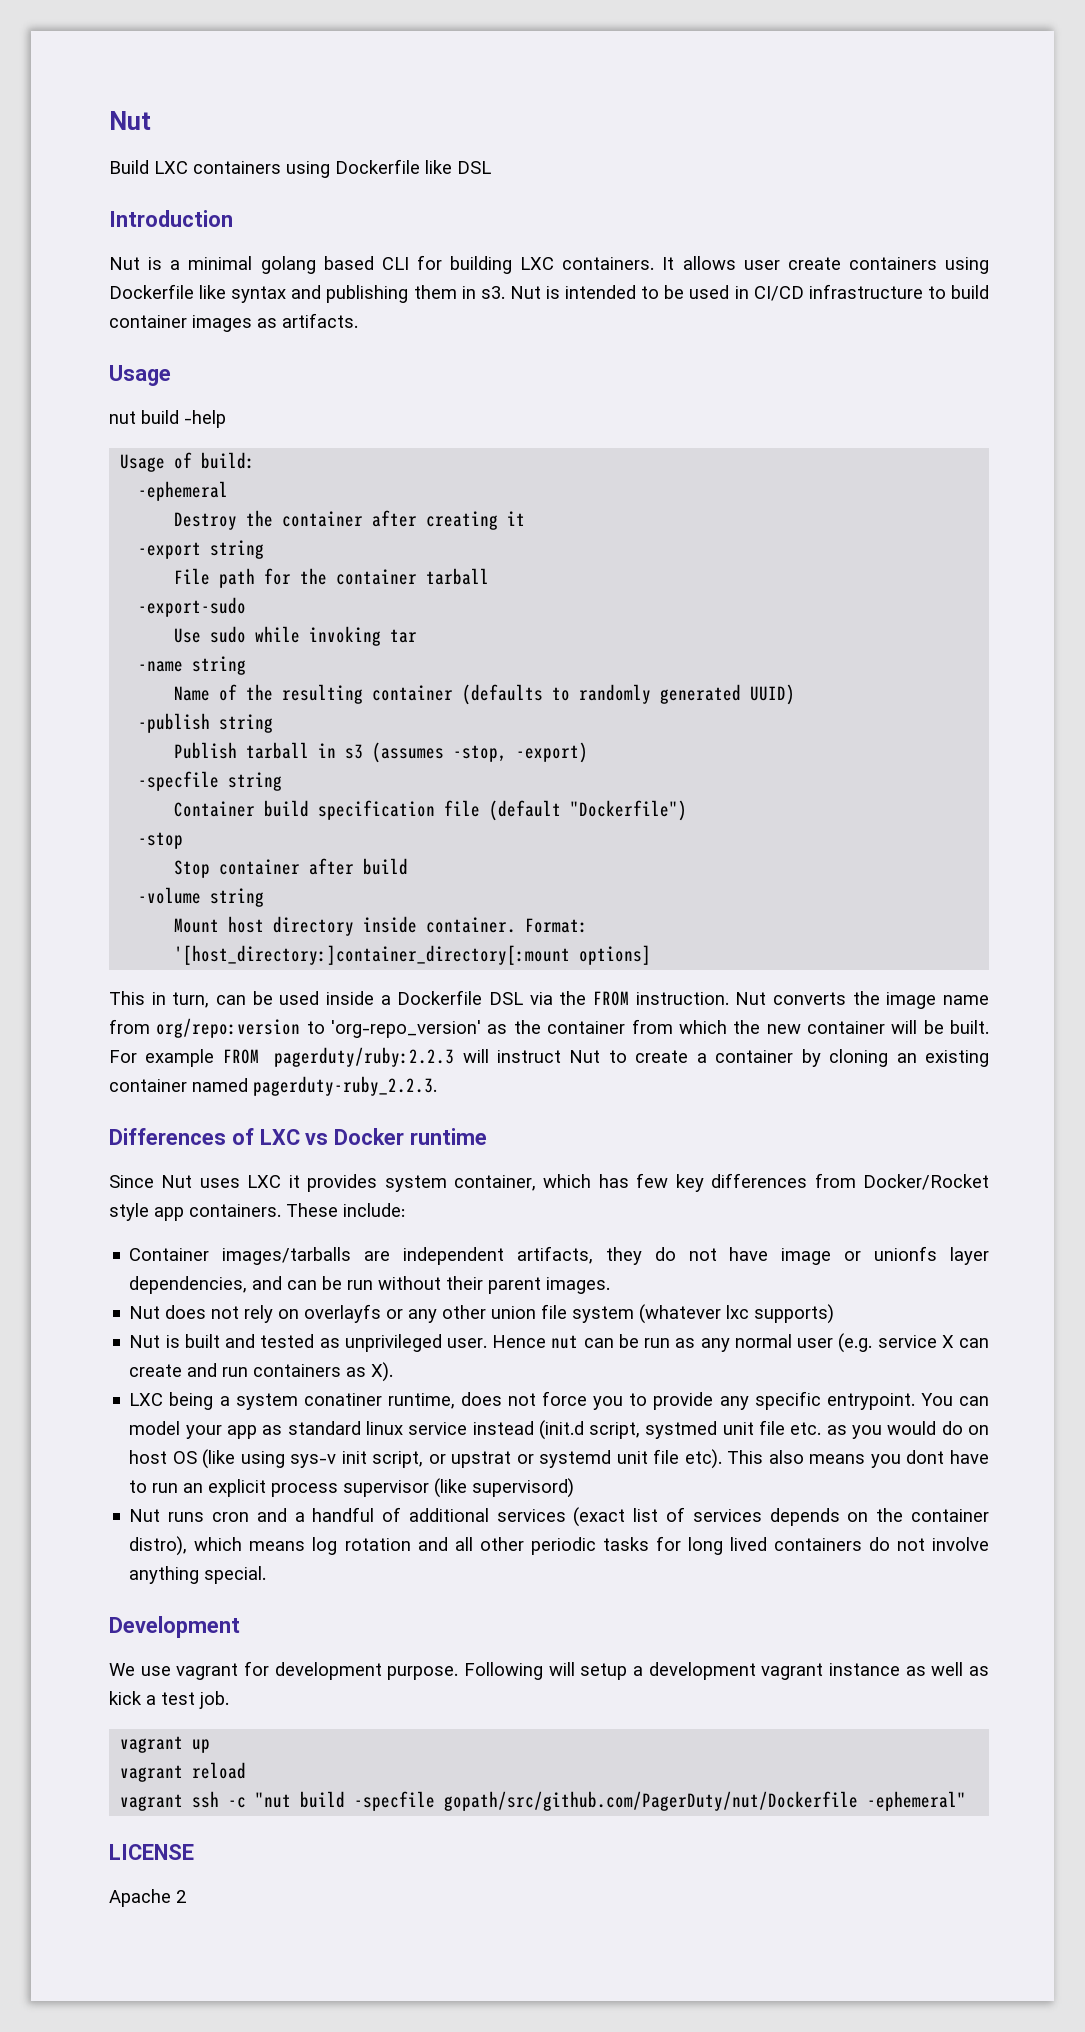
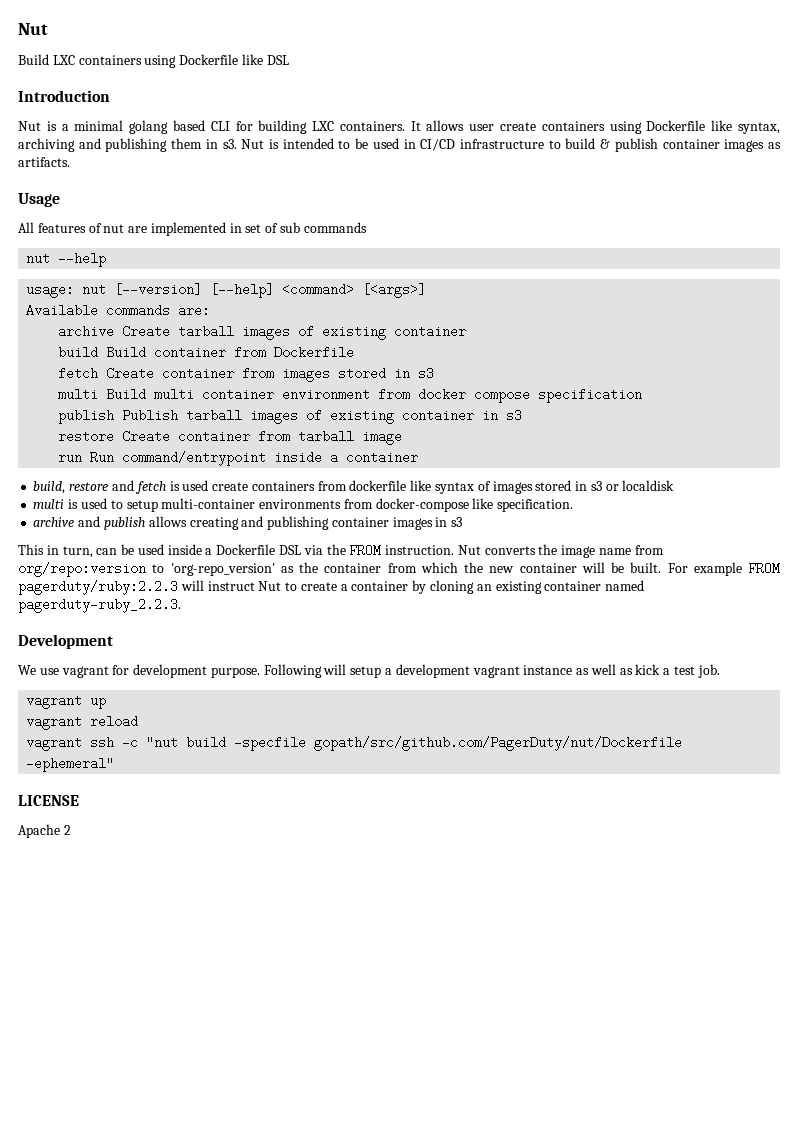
- It allows user create containers using Dockerfile like syntax and publishing them in s3.
+ It allows user create containers using Dockerfile like syntax, archiving and publishing them in s3.
- Nut is intended to be used in CI/CD infrastructure to build container images as artifacts.
+ Nut is intended to be used in CI/CD infrastructure to build & publish container images as artifacts.
- nut build -help
- Usage of build:
- -ephemeral
- Destroy the container after creating it
- -export string
- File path for the container tarball
- -export-sudo
- Use sudo while invoking tar
- -name string
- Name of the resulting container (defaults to randomly generated UUID)
- -publish string
- Publish tarball in s3 (assumes -stop, -export)
- -specfile string
- Container build specification file (default "Dockerfile")
- -stop
- Stop container after build
- -volume string
- Mount host directory inside container. Format: '[host_directory:]container_directory[:mount options]
+ All features of nut are implemented in set of sub commands
+ nut --help
+ usage: nut [--version] [--help] <command> [<args>]
+ Available commands are:
+ archive Create tarball images of existing container
+ build Build container from Dockerfile
+ fetch Create container from images stored in s3
+ multi Build multi container environment from docker compose specification
+ publish Publish tarball images of existing container in s3
+ restore Create container from tarball image
+ run Run command/entrypoint inside a container
+ build, restore and fetch is used create containers from dockerfile like syntax of images stored in s3 or localdisk
+ multi is used to setup multi-container environments from docker-compose like specification.
+ archive and publish allows creating and publishing container images in s3
- Differences of LXC vs Docker runtime
- Since Nut uses LXC it provides system container, which has few key differences from Docker/Rocket style app containers. These include:
- Container images/tarballs are independent artifacts, they do not have image or unionfs layer dependencies, and can be run without their parent images.
- Nut does not rely on overlayfs or any other union file system (whatever lxc supports)
- Nut is built and tested as unprivileged user. Hence nut can be run as any normal user (e.g. service X can create and run containers as X).
- LXC being a system conatiner runtime, does not force you to provide any specific entrypoint. You can model your app as standard linux service instead (init.d script, systmed unit file etc. as you would do on host OS (like using sys-v init script, or upstrat or systemd unit file etc). This also means you dont have to run an explicit process supervisor (like supervisord)
- Nut runs cron and a handful of additional services (exact list of services depends on the container distro), which means log rotation and all other periodic tasks for long lived containers do not involve anything special.

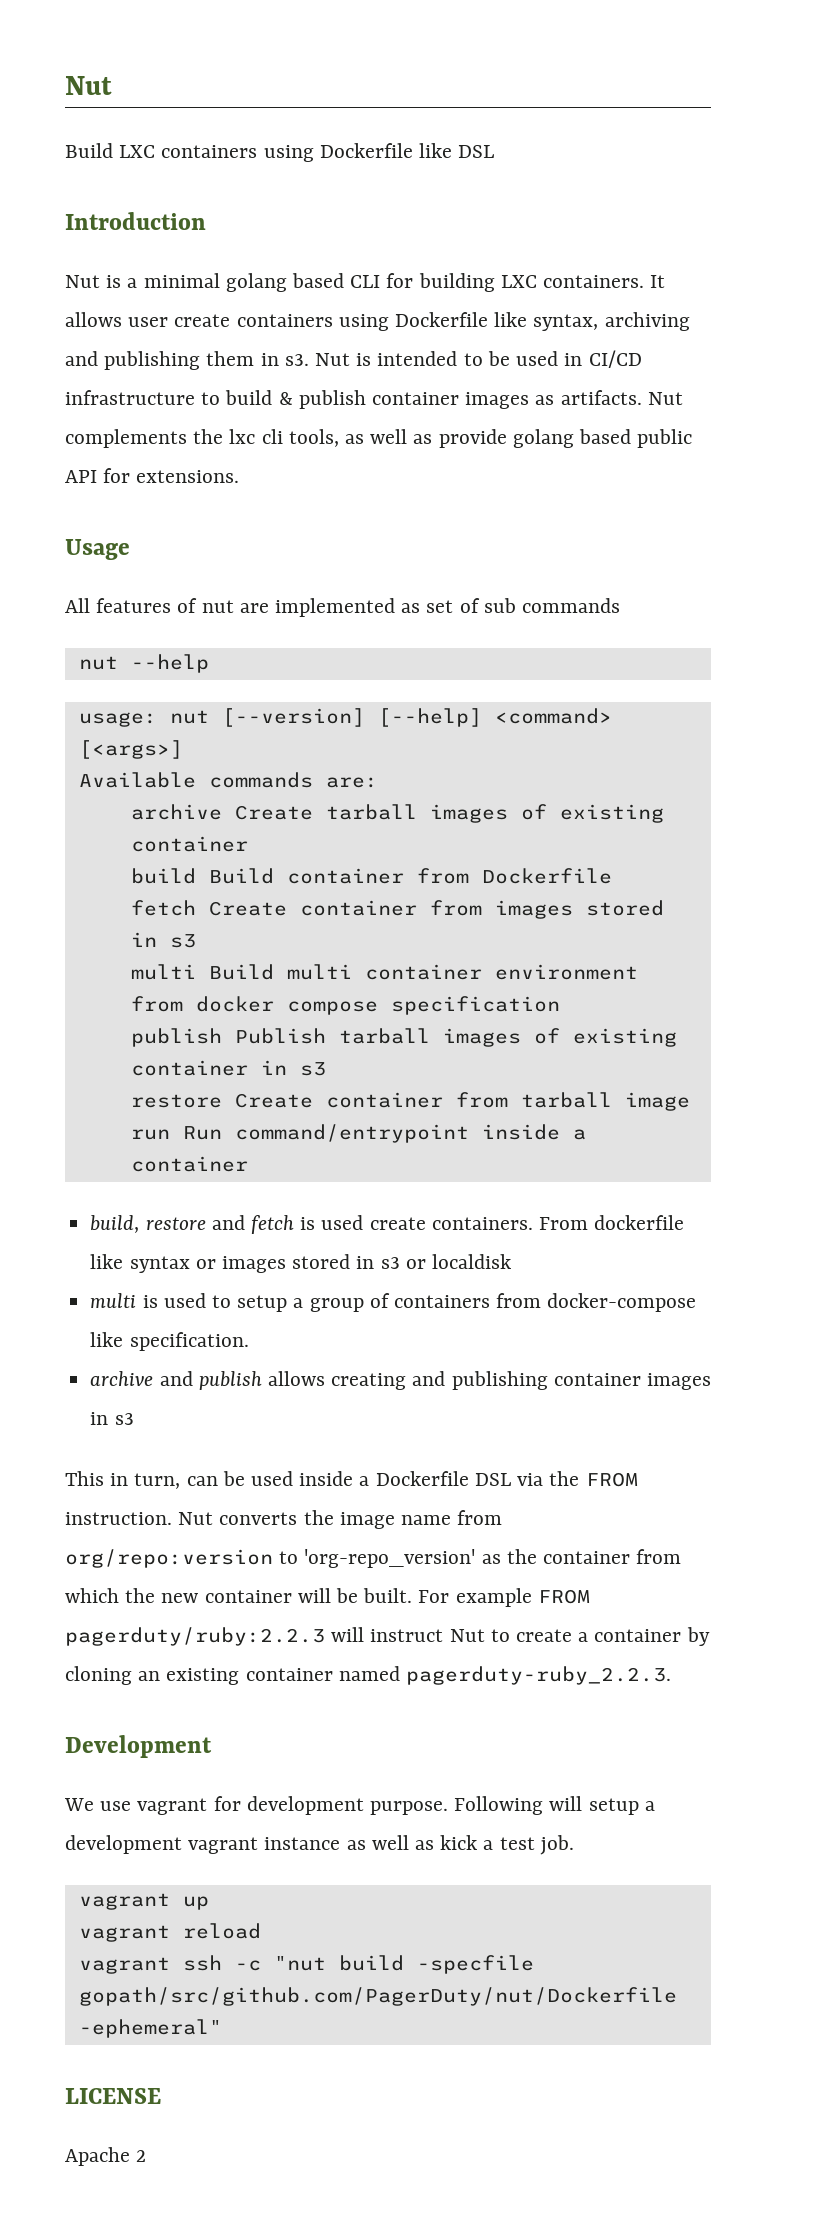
+ Nut complements the lxc cli tools, as well as provide golang based public API for extensions.
- All features of nut are implemented in set of sub commands
+ All features of nut are implemented as set of sub commands
- build, restore and fetch is used create containers from dockerfile like syntax of images stored in s3 or localdisk
+ build, restore and fetch is used create containers. From dockerfile like syntax or images stored in s3 or localdisk
- multi is used to setup multi-container environments from docker-compose like specification.
+ multi is used to setup a group of containers from docker-compose like specification.

